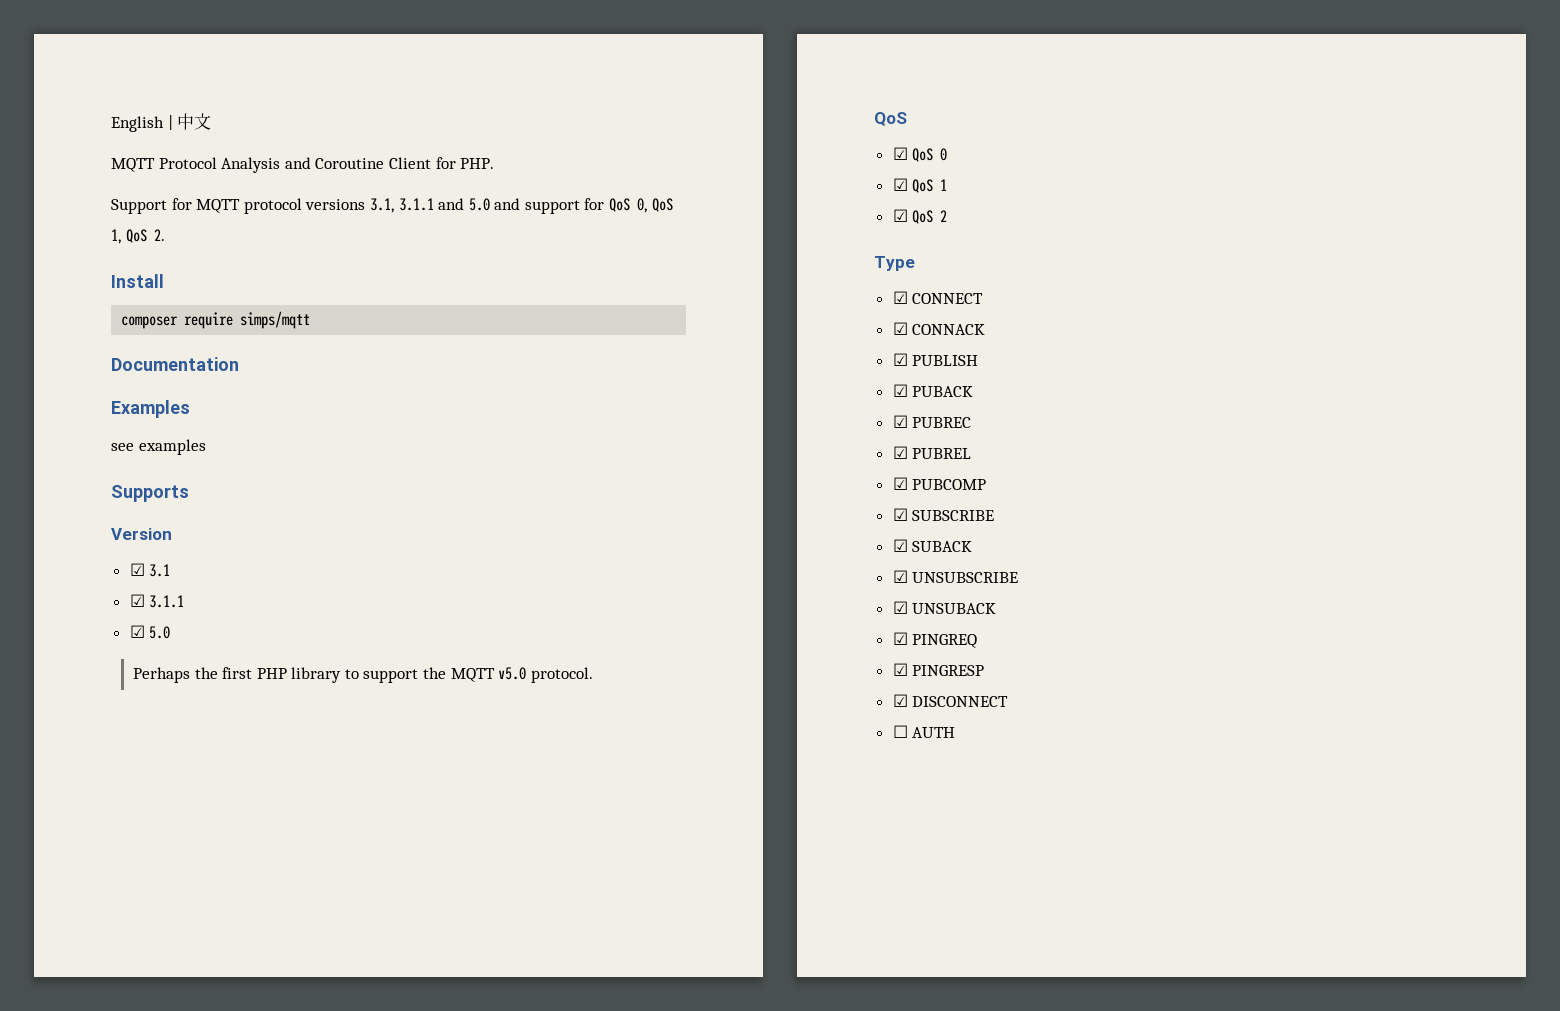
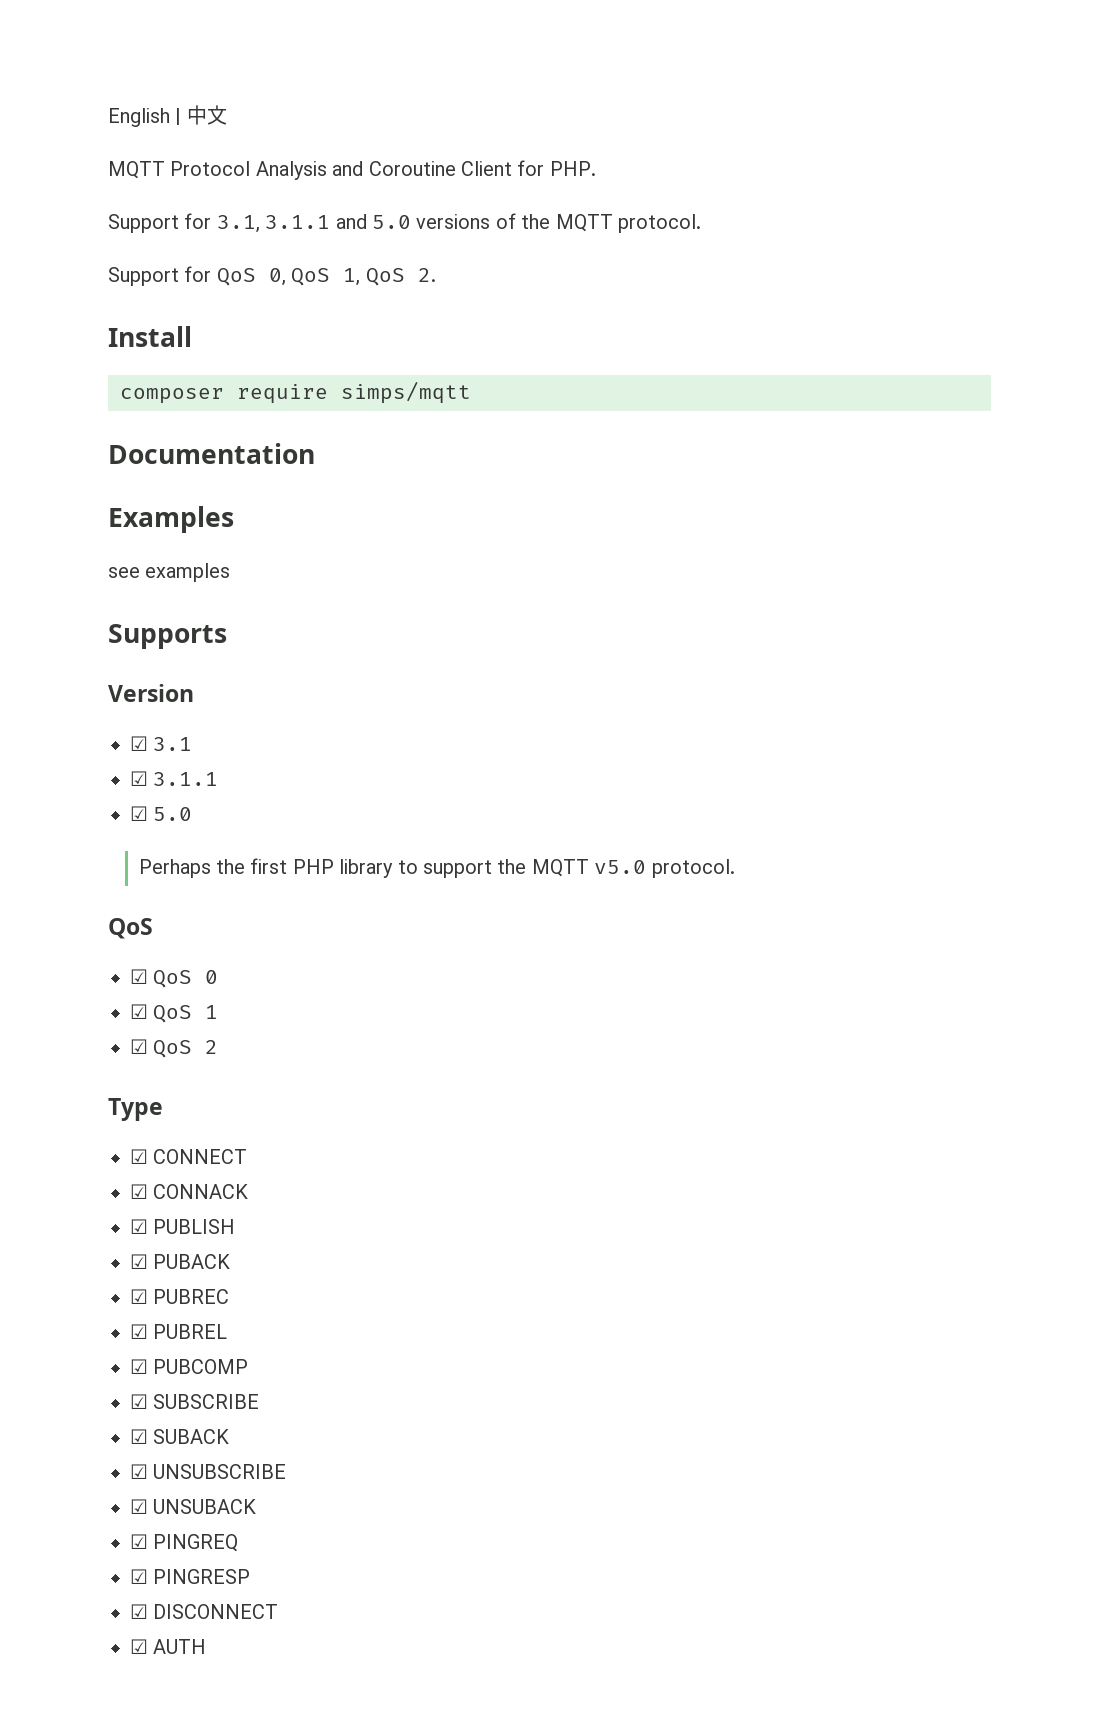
- Support for MQTT protocol versions 3.1, 3.1.1 and 5.0 and support for QoS 0, QoS 1, QoS 2.
+ Support for 3.1, 3.1.1 and 5.0 versions of the MQTT protocol.
+ Support for QoS 0, QoS 1, QoS 2.
- ☐ AUTH
+ ☑ AUTH

